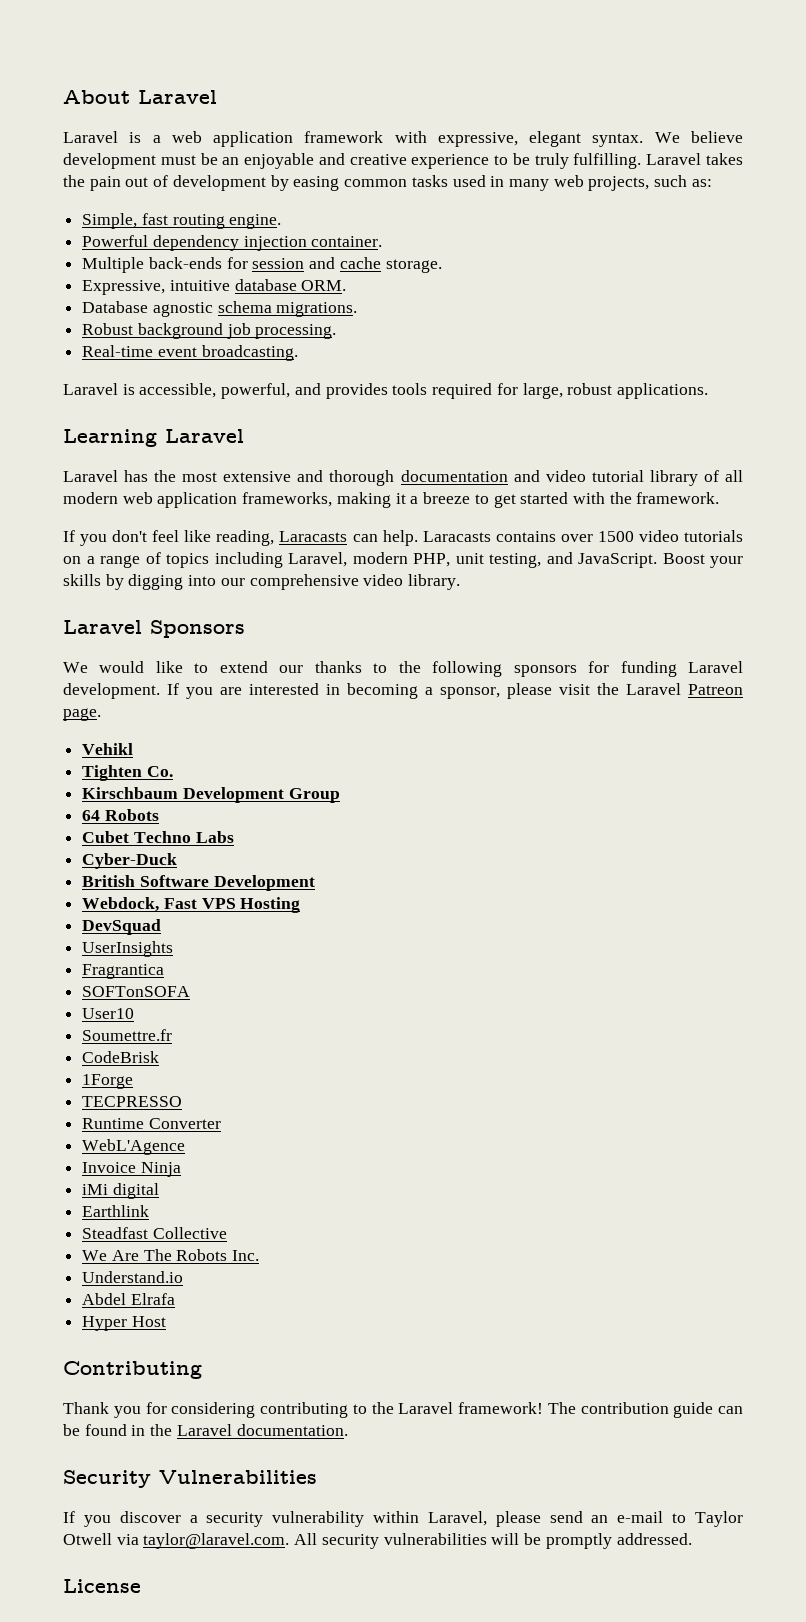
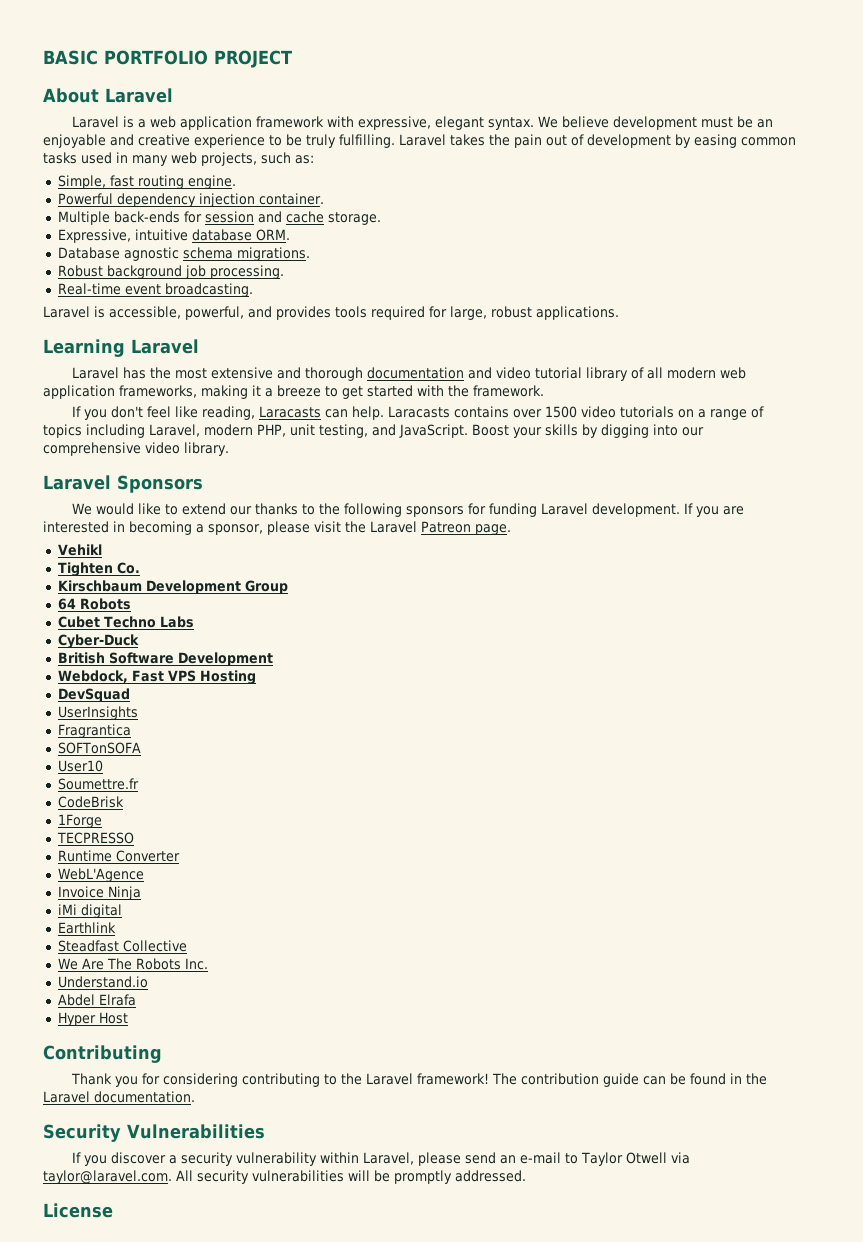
+ BASIC PORTFOLIO PROJECT

